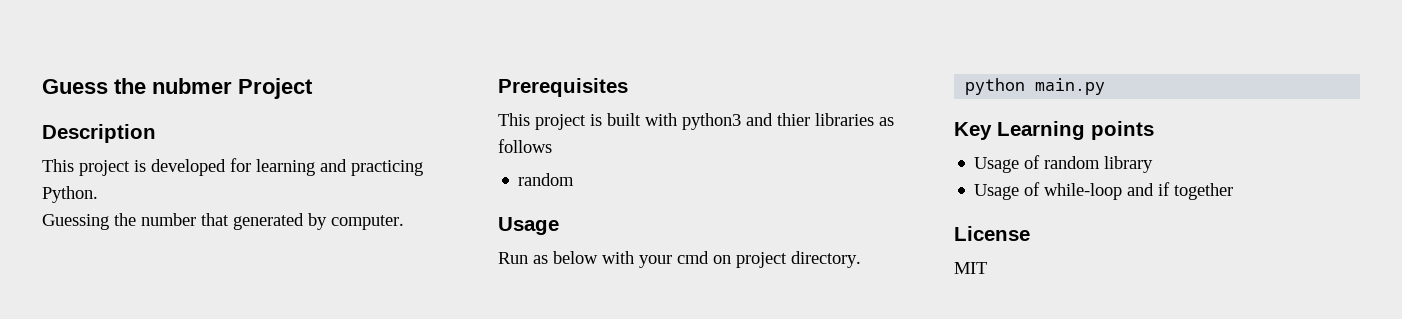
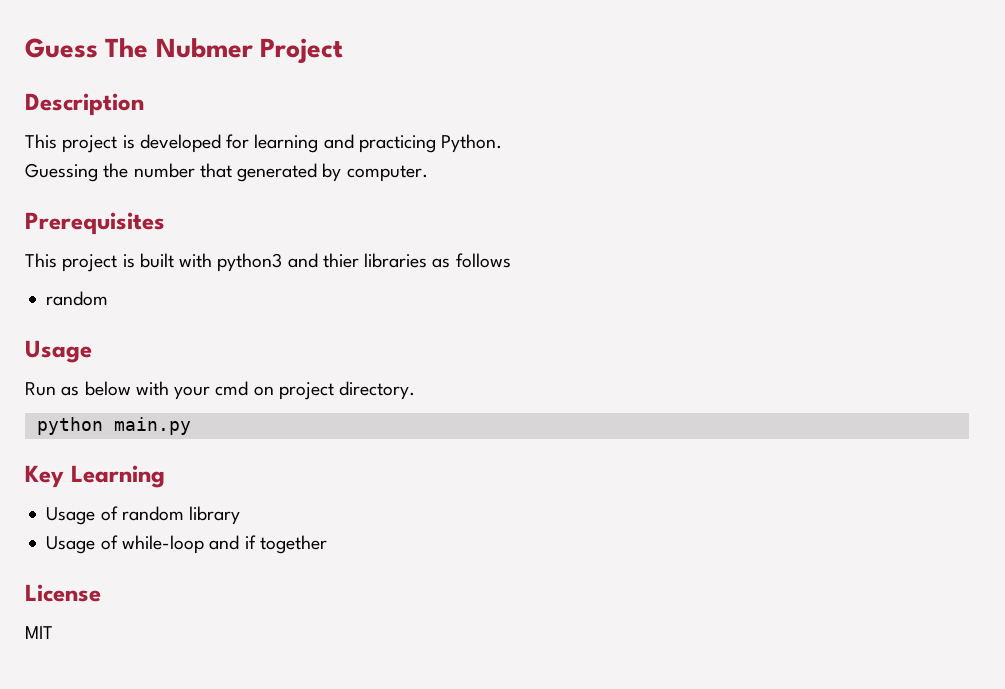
- Guess the nubmer Project
+ Guess The Nubmer Project
- Key Learning points
+ Key Learning

